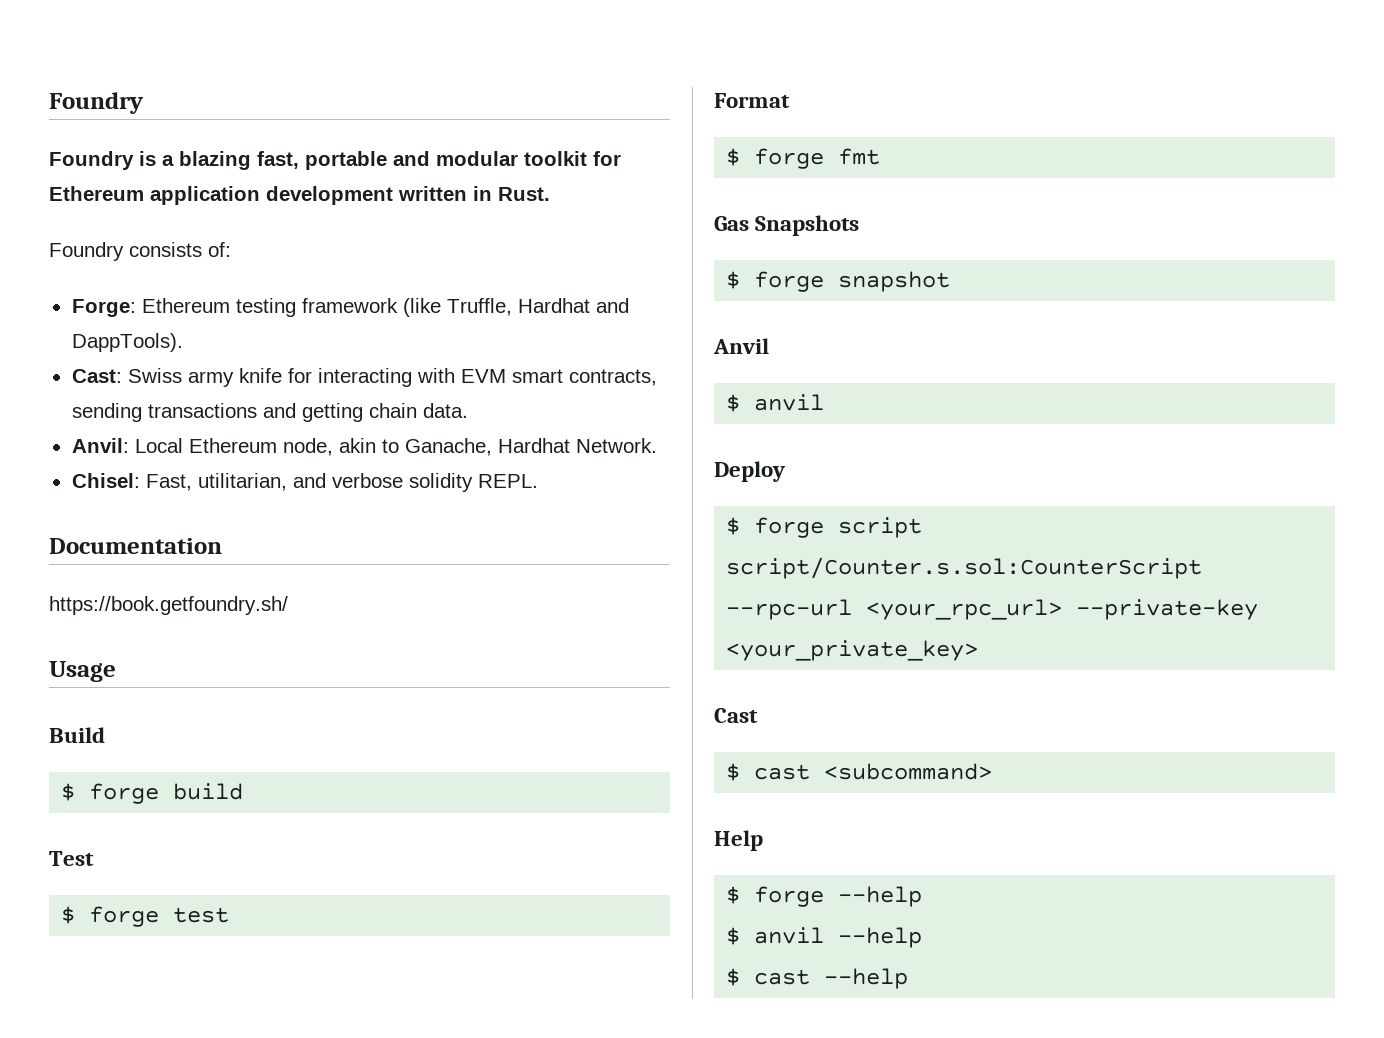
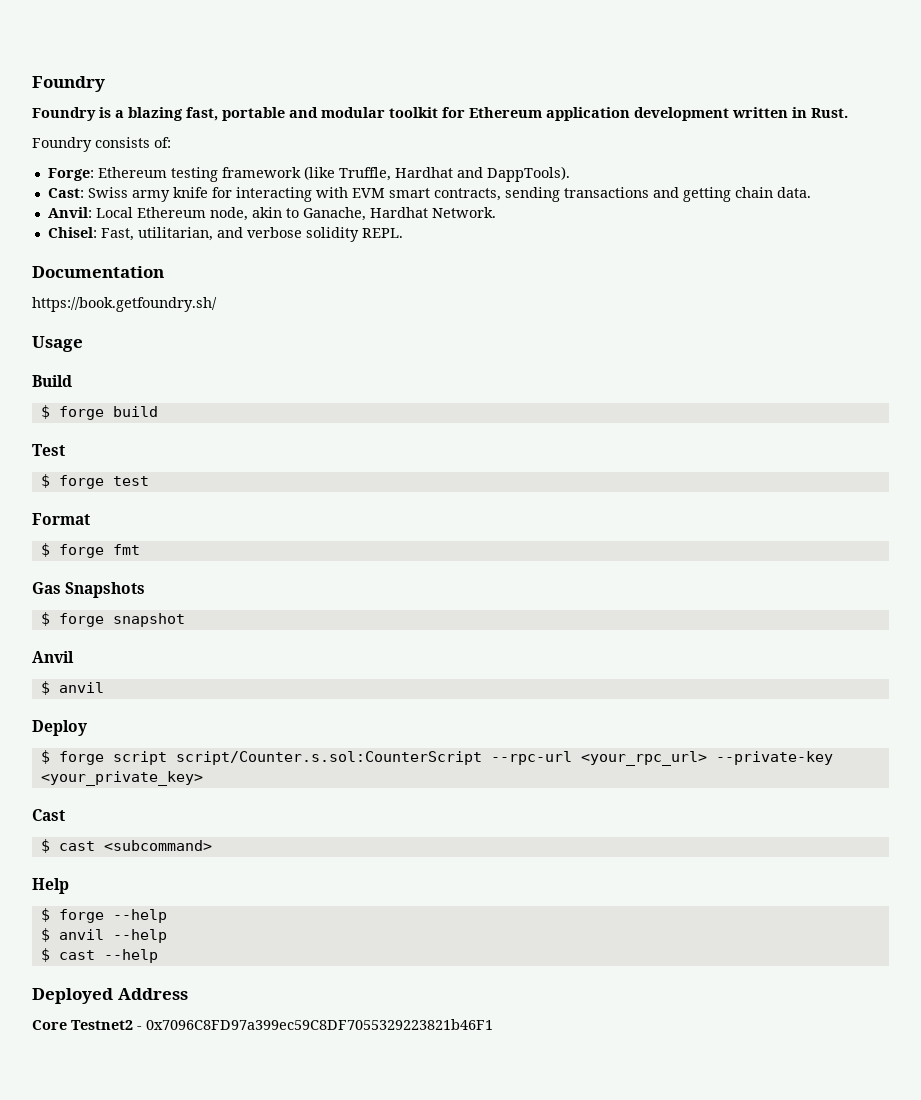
+ Deployed Address
+ Core Testnet2 - 0x7096C8FD97a399ec59C8DF7055329223821b46F1

